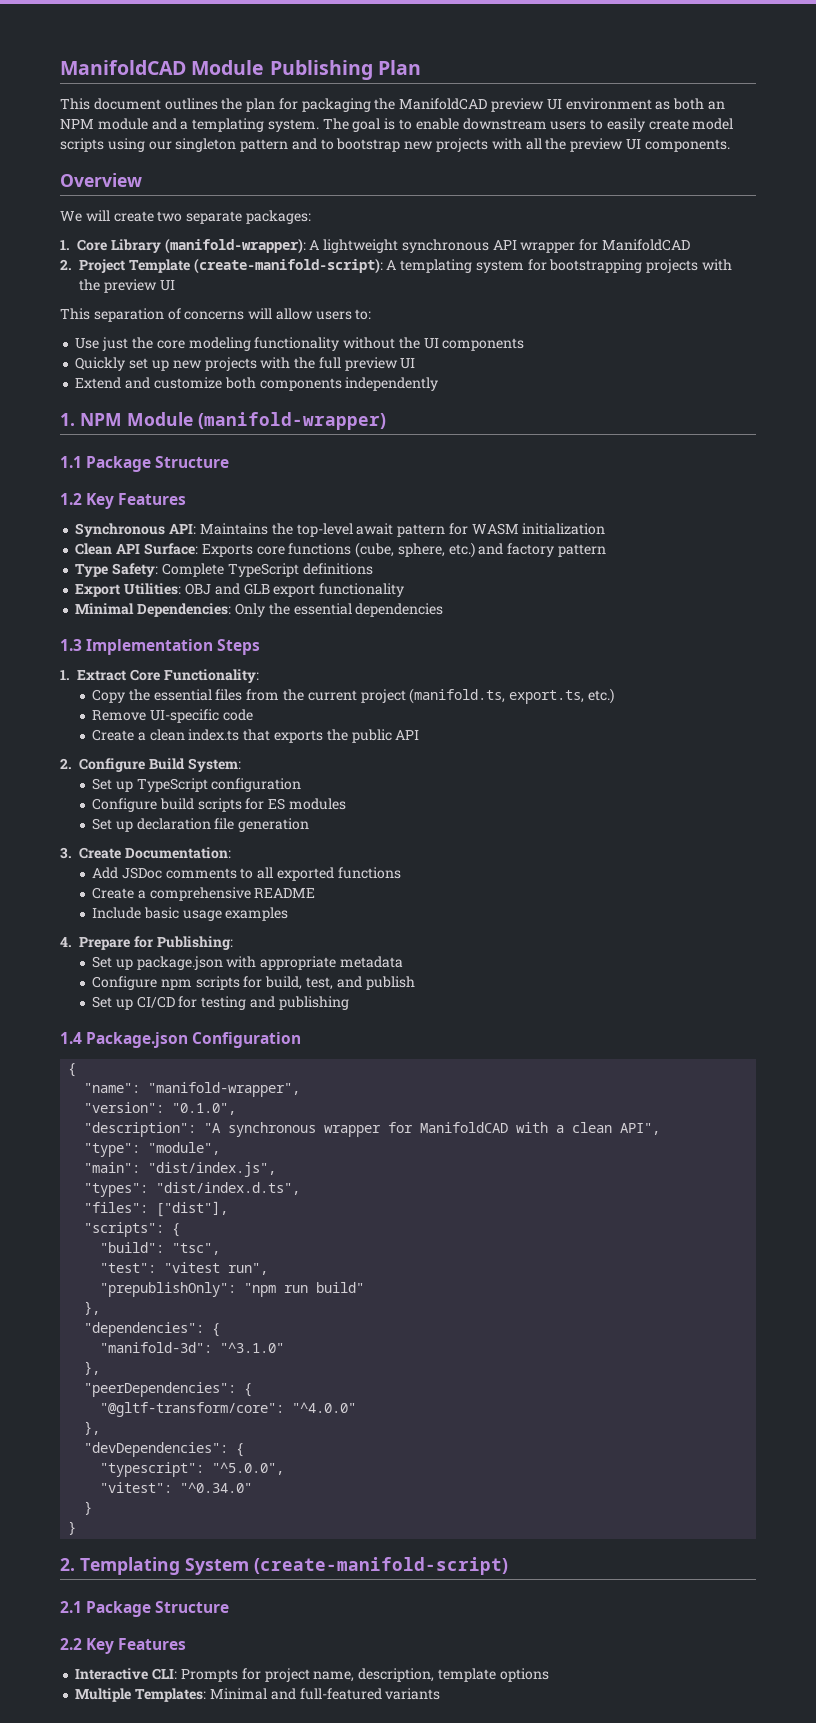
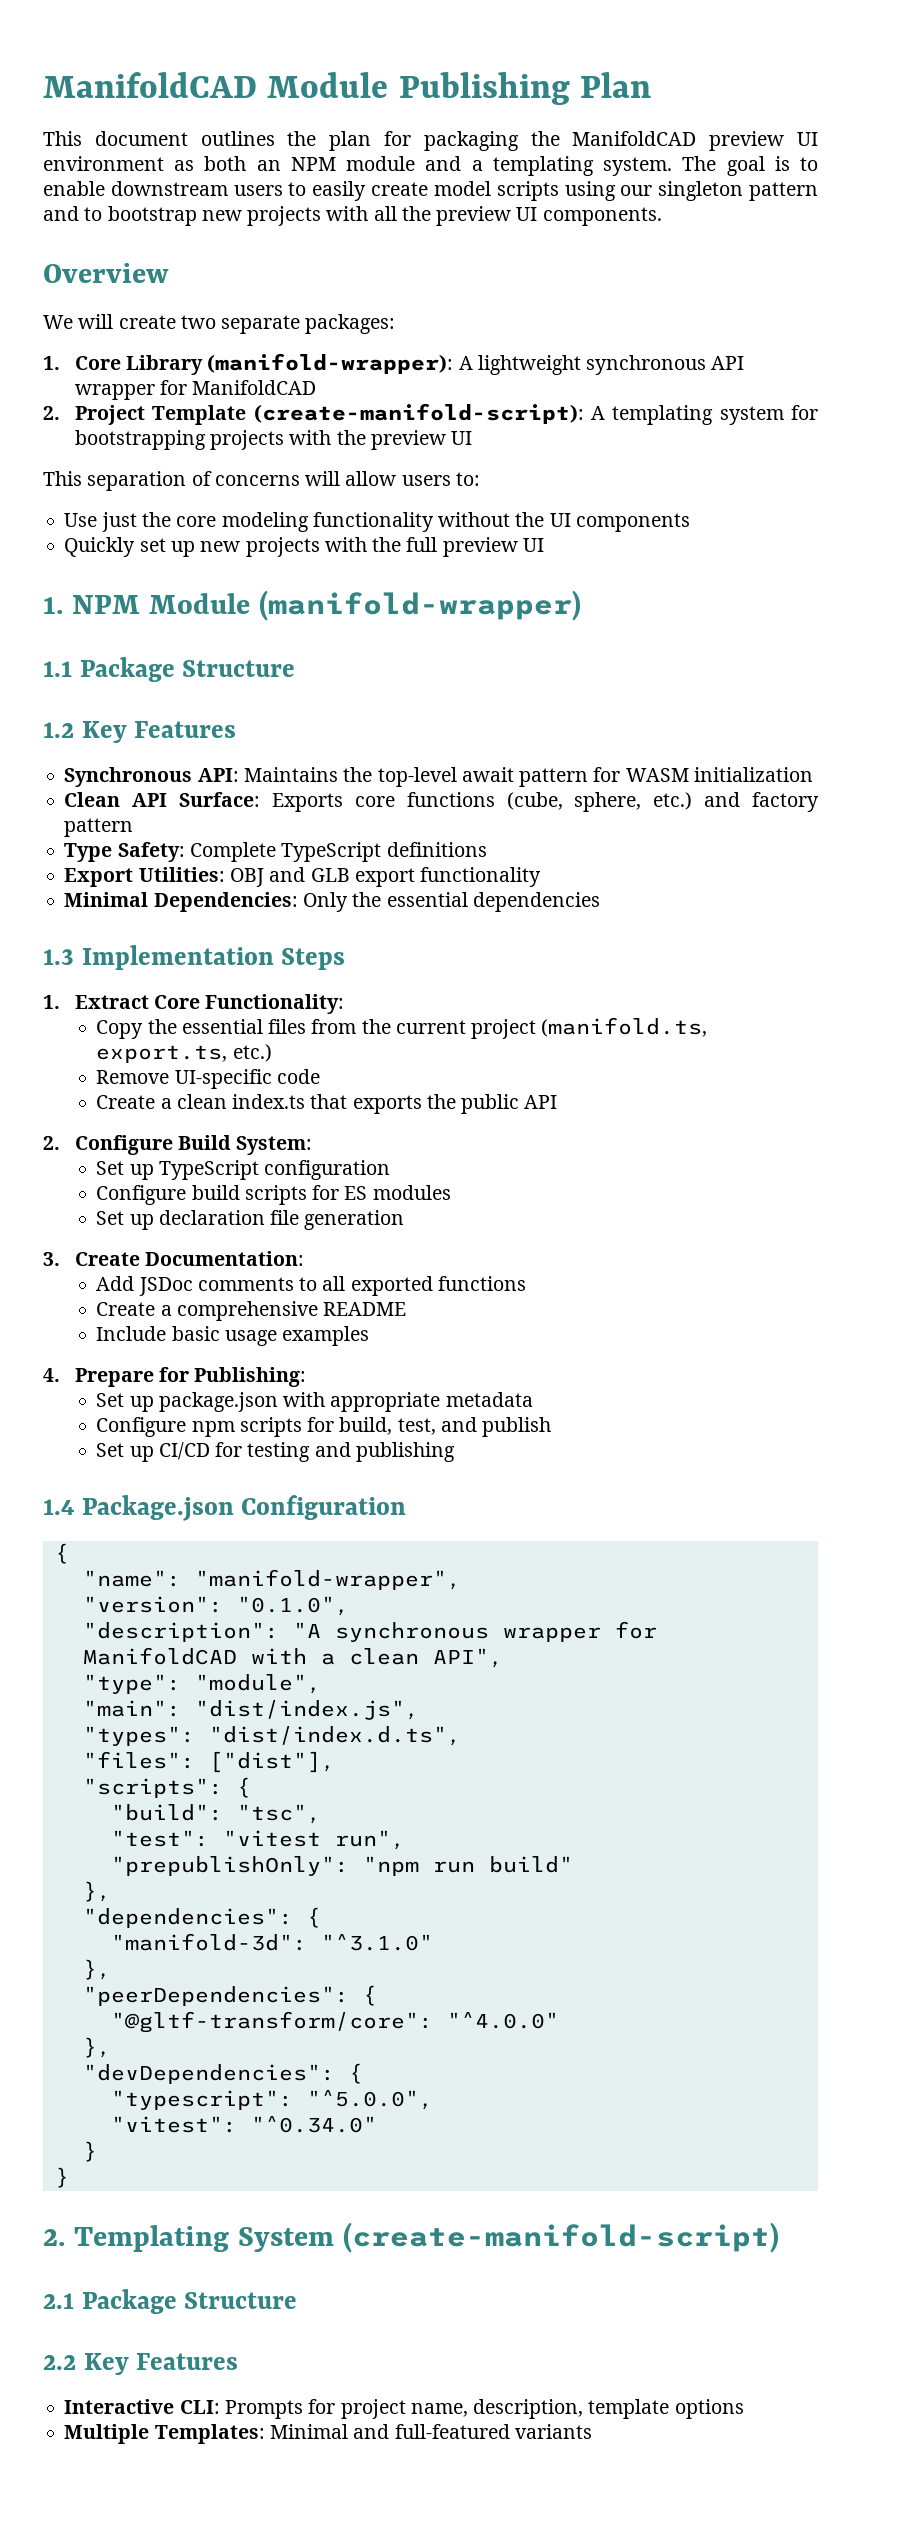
- Extend and customize both components independently

